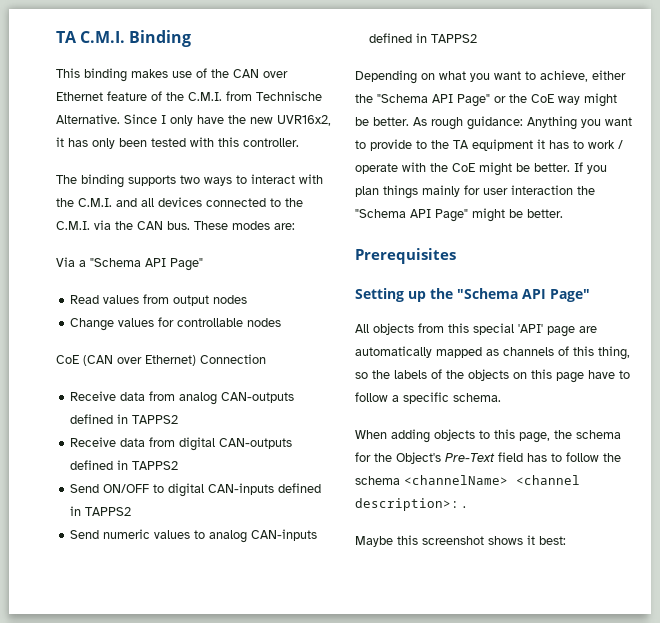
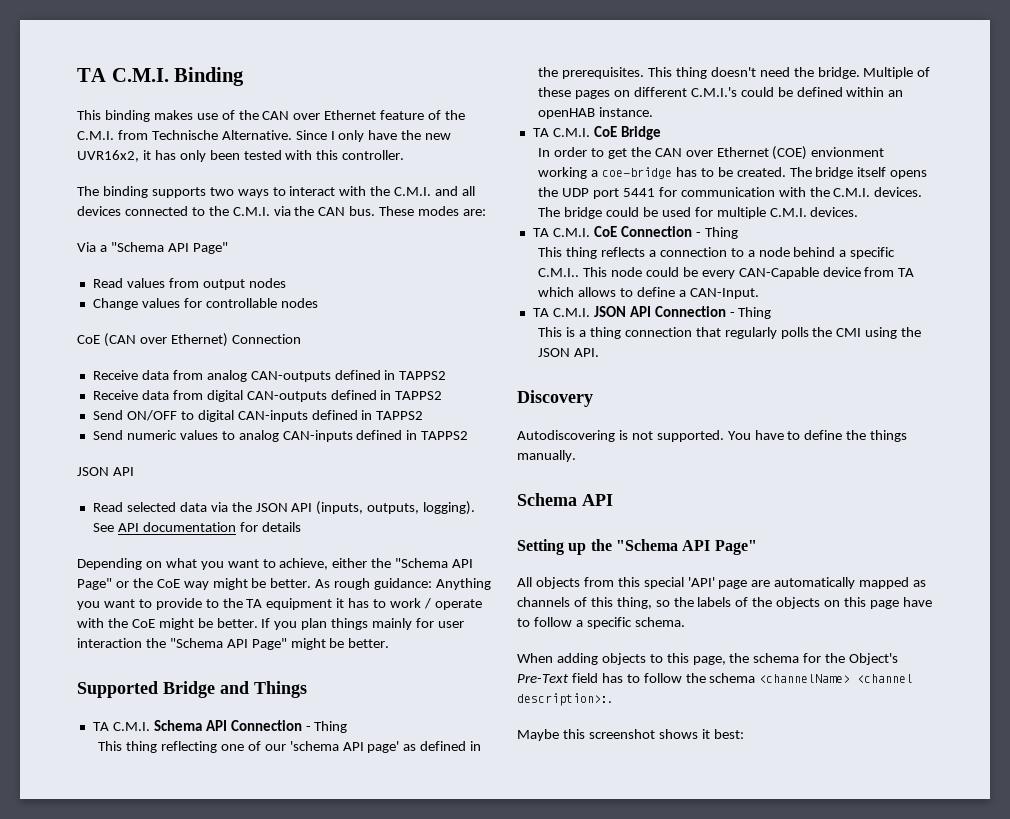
  Send numeric values to analog CAN-inputs defined in TAPPS2
+ JSON API
+ Read selected data via the JSON API (inputs, outputs, logging). See API documentation for details
- Prerequisites
+ Supported Bridge and Things
+ TA C.M.I. Schema API Connection - Thing
+ This thing reflecting one of our 'schema API page' as defined in the prerequisites. This thing doesn't need the bridge. Multiple of these pages on different C.M.I.'s could be defined within an openHAB instance.
+ TA C.M.I. CoE Bridge
+ In order to get the CAN over Ethernet (COE) envionment working a coe-bridge has to be created. The bridge itself opens the UDP port 5441 for communication with the C.M.I. devices. The bridge could be used for multiple C.M.I. devices.
+ TA C.M.I. CoE Connection - Thing
+ This thing reflects a connection to a node behind a specific C.M.I.. This node could be every CAN-Capable device from TA which allows to define a CAN-Input.
+ TA C.M.I. JSON API Connection - Thing
+ This is a thing connection that regularly polls the CMI using the JSON API.
+ Discovery
+ Autodiscovering is not supported. You have to define the things manually.
+ Schema API
- When adding objects to this page, the schema for the Object's Pre-Text field has to follow the schema <channelName> <channel description>: .
+ When adding objects to this page, the schema for the Object's Pre-Text field has to follow the schema <channelName> <channel description>:.

